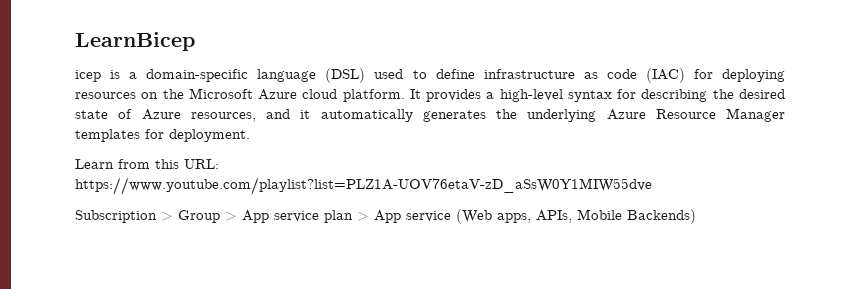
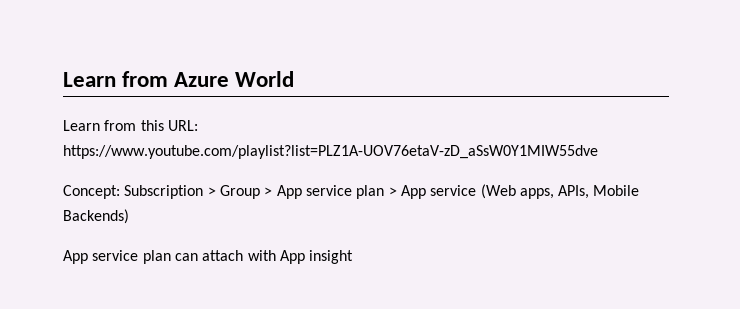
- LearnBicep
- icep is a domain-specific language (DSL) used to define infrastructure as code (IAC) for deploying resources on the Microsoft Azure cloud platform. It provides a high-level syntax for describing the desired state of Azure resources, and it automatically generates the underlying Azure Resource Manager templates for deployment.
+ Learn from Azure World
- Subscription > Group > App service plan > App service (Web apps, APIs, Mobile Backends)
+ Concept: Subscription > Group > App service plan > App service (Web apps, APIs, Mobile Backends)
+ App service plan can attach with App insight

